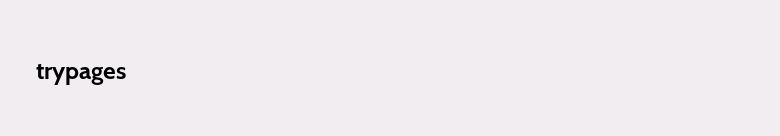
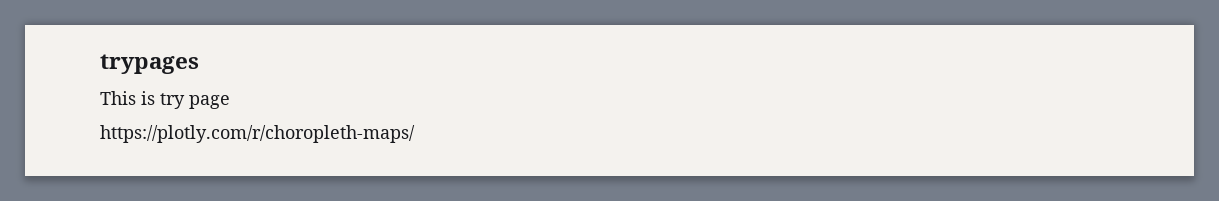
+ This is try page
+ https://plotly.com/r/choropleth-maps/

